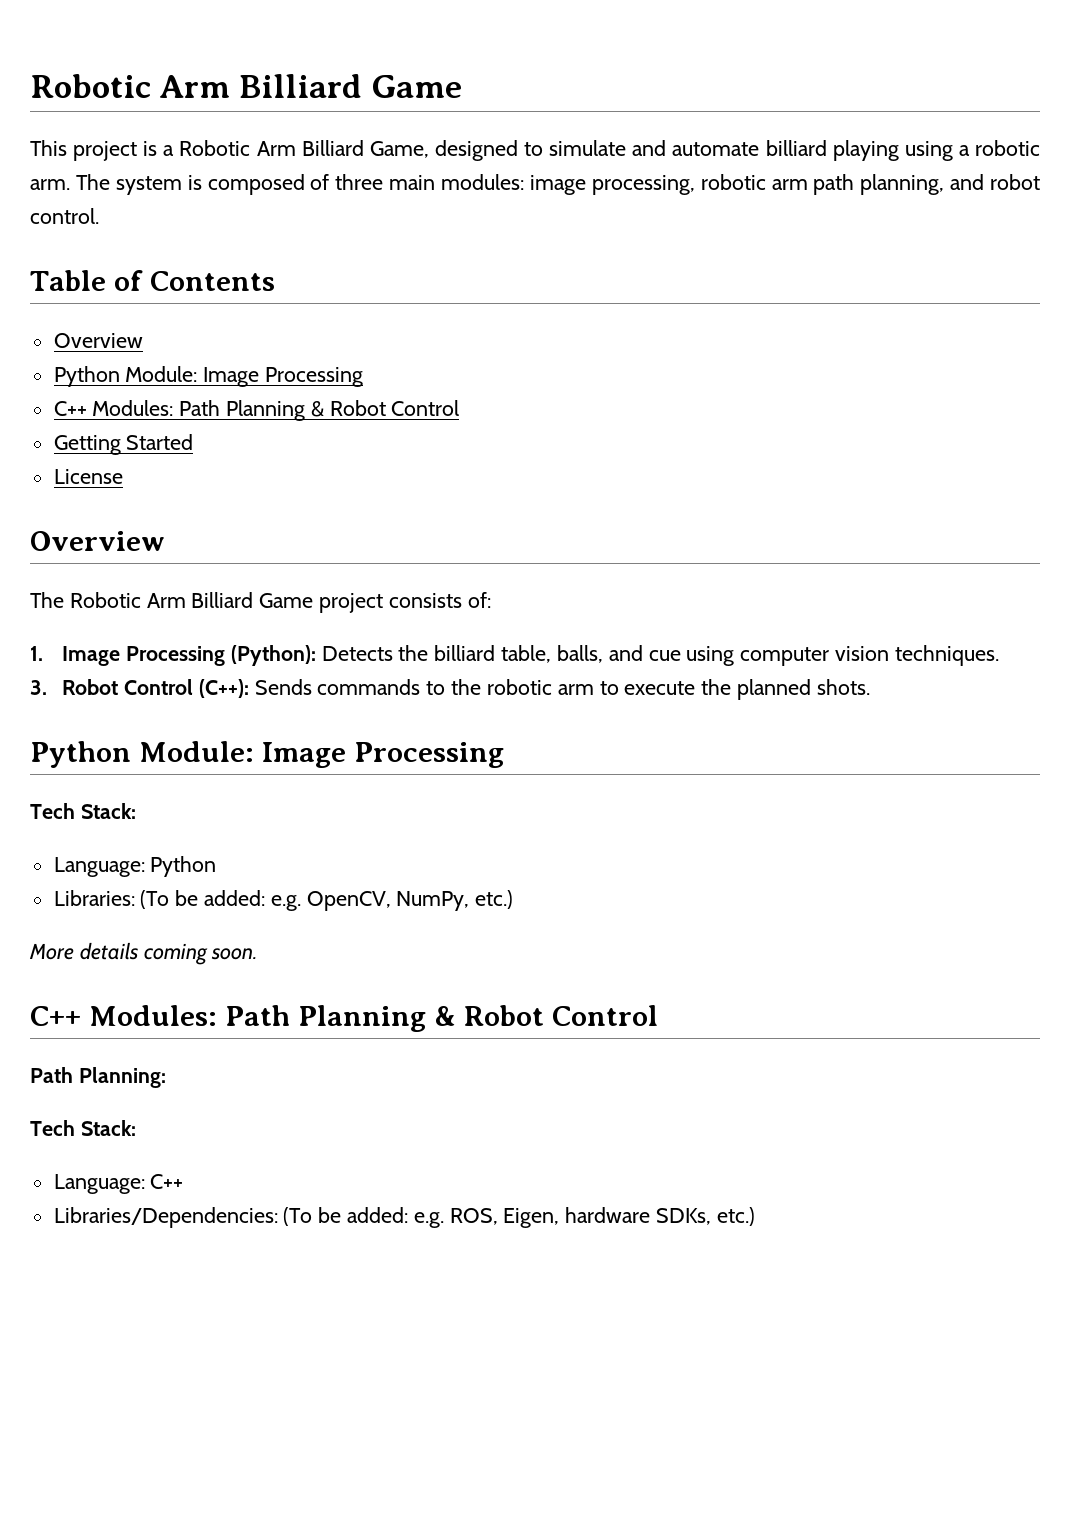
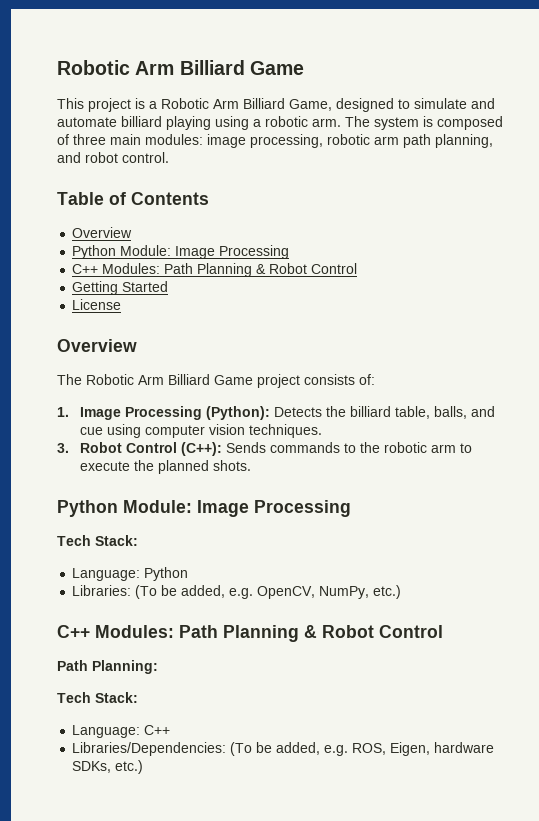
- Libraries: (To be added: e.g. OpenCV, NumPy, etc.)
+ Libraries: (To be added, e.g. OpenCV, NumPy, etc.)
- More details coming soon.
- Libraries/Dependencies: (To be added: e.g. ROS, Eigen, hardware SDKs, etc.)
+ Libraries/Dependencies: (To be added, e.g. ROS, Eigen, hardware SDKs, etc.)

